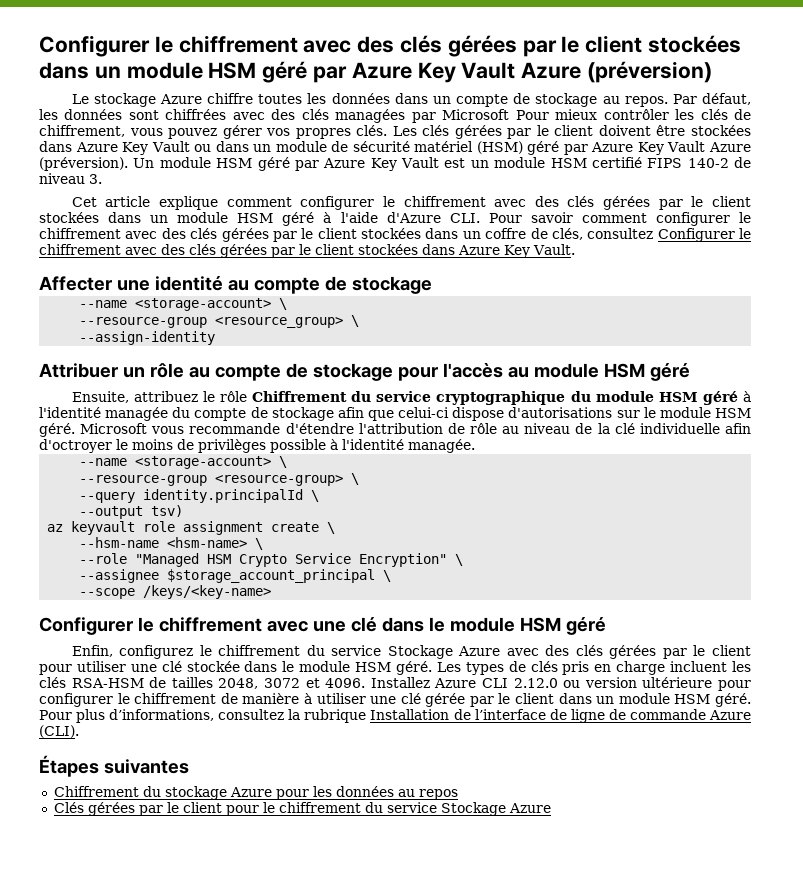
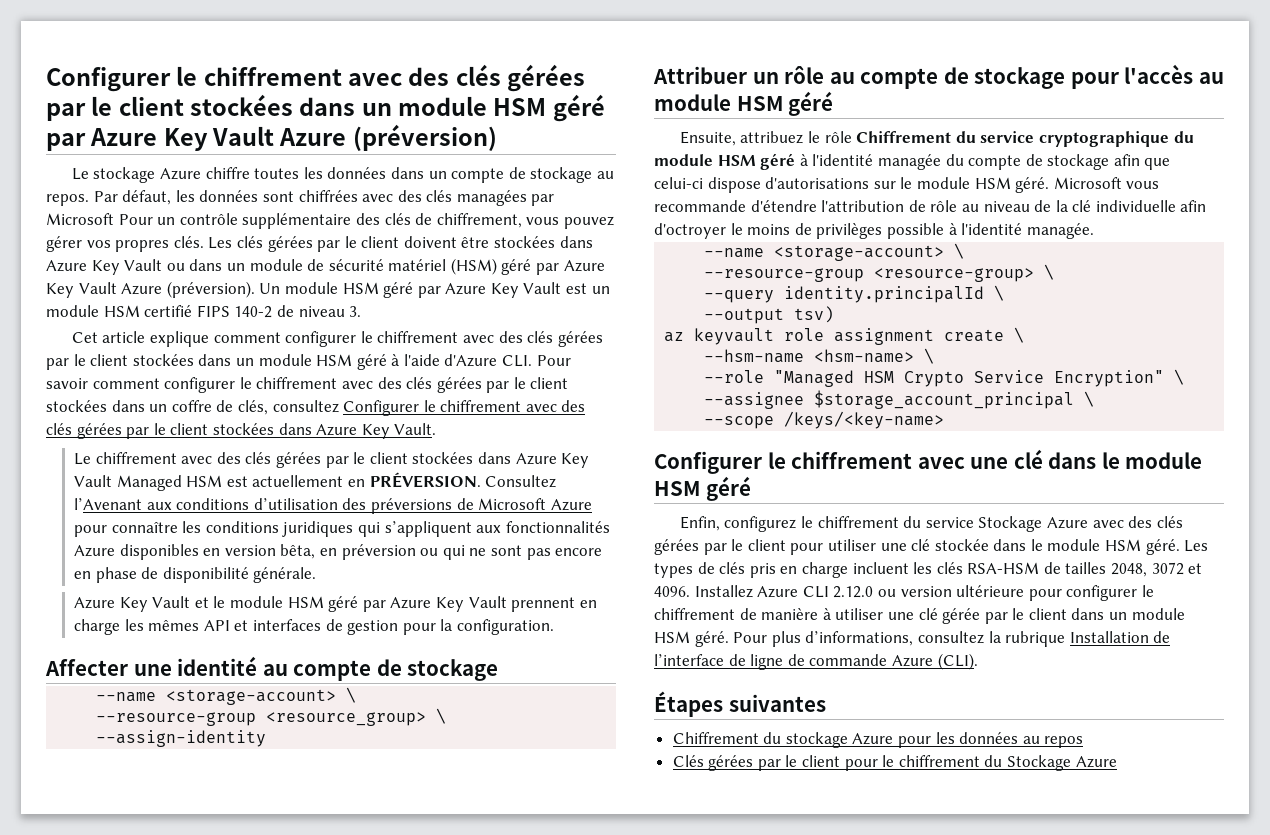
- Par défaut, les données sont chiffrées avec des clés managées par Microsoft Pour mieux contrôler les clés de chiffrement, vous pouvez gérer vos propres clés.
+ Par défaut, les données sont chiffrées avec des clés managées par Microsoft Pour un contrôle supplémentaire des clés de chiffrement, vous pouvez gérer vos propres clés.
+ Le chiffrement avec des clés gérées par le client stockées dans Azure Key Vault Managed HSM est actuellement en PRÉVERSION. Consultez l’Avenant aux conditions d’utilisation des préversions de Microsoft Azure pour connaître les conditions juridiques qui s’appliquent aux fonctionnalités Azure disponibles en version bêta, en préversion ou qui ne sont pas encore en phase de disponibilité générale.
+ Azure Key Vault et le module HSM géré par Azure Key Vault prennent en charge les mêmes API et interfaces de gestion pour la configuration.
- Clés gérées par le client pour le chiffrement du service Stockage Azure
+ Clés gérées par le client pour le chiffrement du Stockage Azure

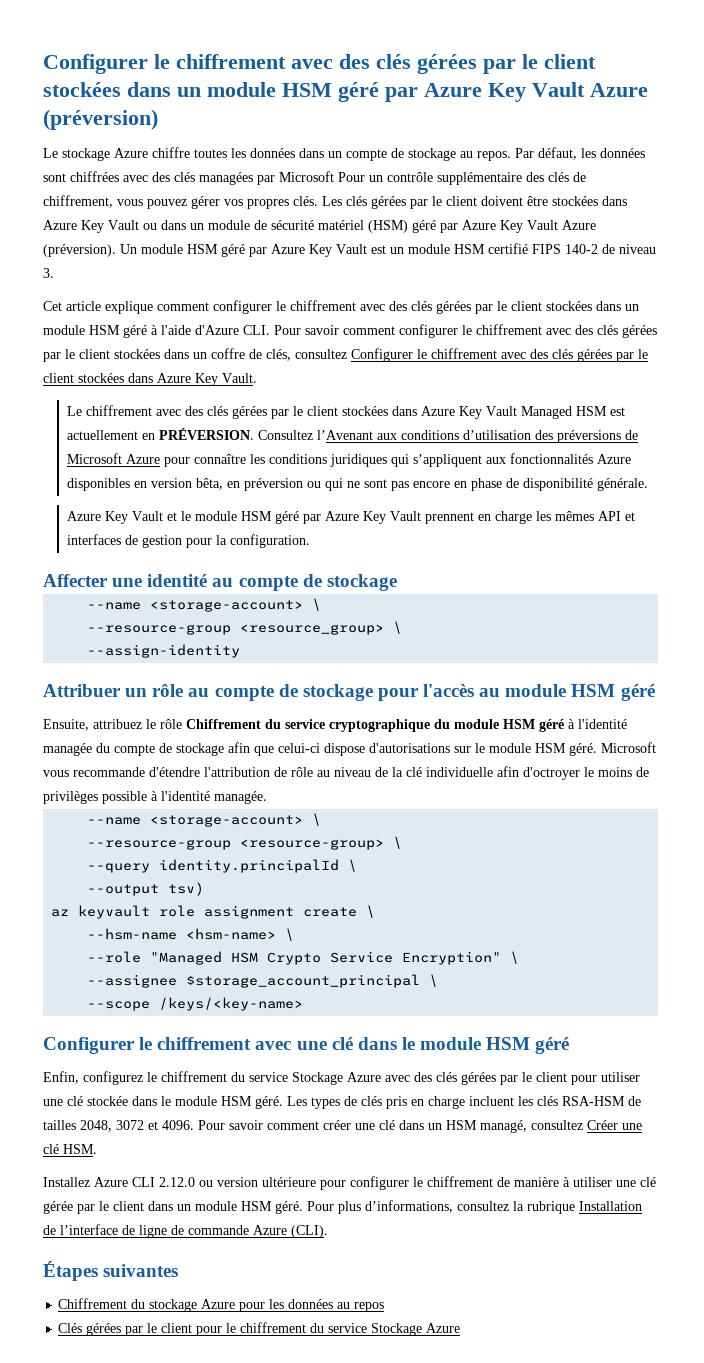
- Les types de clés pris en charge incluent les clés RSA-HSM de tailles 2048, 3072 et 4096. Installez Azure CLI 2.12.0 ou version ultérieure pour configurer le chiffrement de manière à utiliser une clé gérée par le client dans un module HSM géré.
+ Les types de clés pris en charge incluent les clés RSA-HSM de tailles 2048, 3072 et 4096. Pour savoir comment créer une clé dans un HSM managé, consultez Créer une clé HSM.
+ Installez Azure CLI 2.12.0 ou version ultérieure pour configurer le chiffrement de manière à utiliser une clé gérée par le client dans un module HSM géré.
- Clés gérées par le client pour le chiffrement du Stockage Azure
+ Clés gérées par le client pour le chiffrement du service Stockage Azure

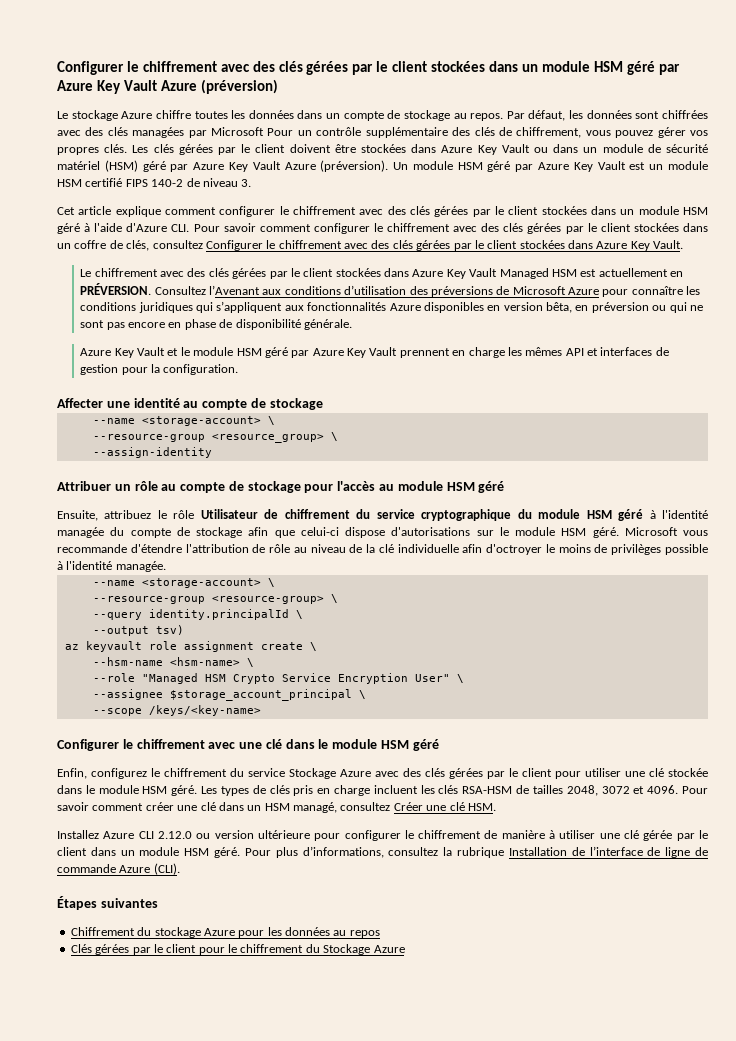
- Ensuite, attribuez le rôle Chiffrement du service cryptographique du module HSM géré à l'identité managée du compte de stockage afin que celui-ci dispose d'autorisations sur le module HSM géré.
+ Ensuite, attribuez le rôle Utilisateur de chiffrement du service cryptographique du module HSM géré à l'identité managée du compte de stockage afin que celui-ci dispose d'autorisations sur le module HSM géré.
- --role "Managed HSM Crypto Service Encryption" \
+ --role "Managed HSM Crypto Service Encryption User" \
- Clés gérées par le client pour le chiffrement du service Stockage Azure
+ Clés gérées par le client pour le chiffrement du Stockage Azure

